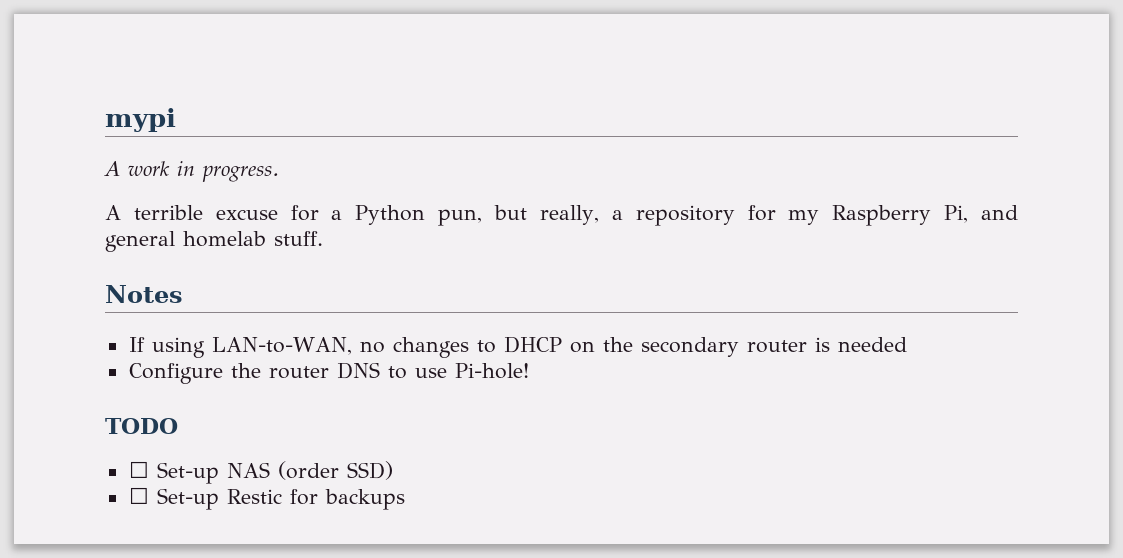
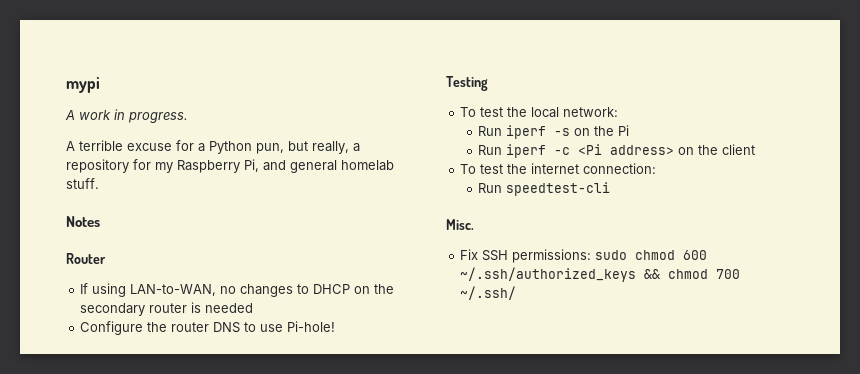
+ Router
- TODO
- ☐ Set-up NAS (order SSD)
- ☐ Set-up Restic for backups
+ Testing
+ To test the local network:
+ Run iperf -s on the Pi
+ Run iperf -c <Pi address> on the client
+ To test the internet connection:
+ Run speedtest-cli
+ Misc.
+ Fix SSH permissions: sudo chmod 600 ~/.ssh/authorized_keys && chmod 700 ~/.ssh/

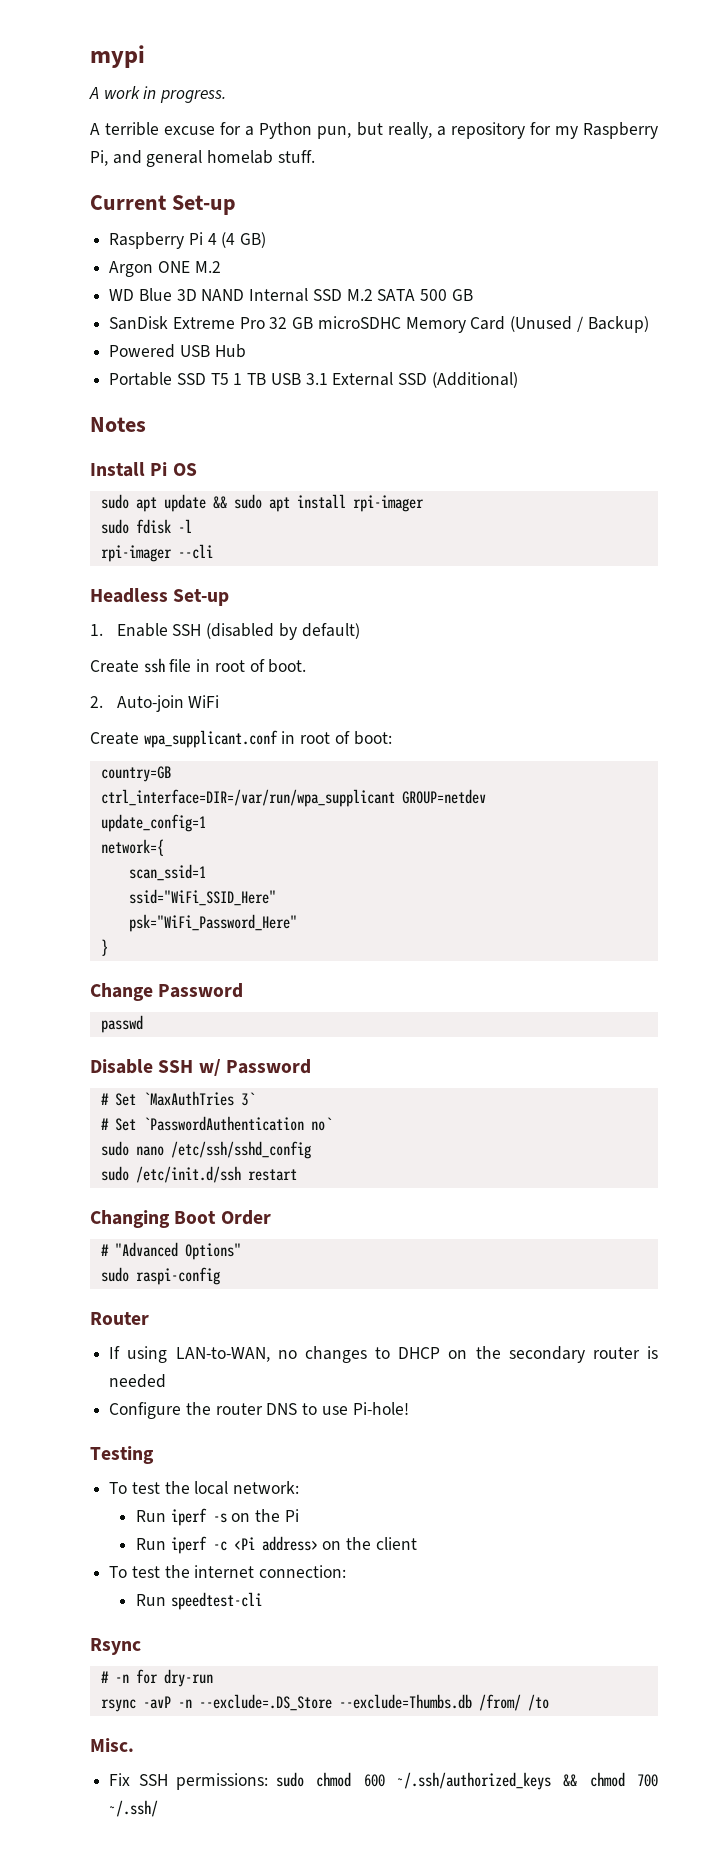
+ Current Set-up
+ Raspberry Pi 4 (4 GB)
+ Argon ONE M.2
+ WD Blue 3D NAND Internal SSD M.2 SATA 500 GB
+ SanDisk Extreme Pro 32 GB microSDHC Memory Card (Unused / Backup)
+ Powered USB Hub
+ Portable SSD T5 1 TB USB 3.1 External SSD (Additional)
  Notes
+ Install Pi OS
+ sudo apt update && sudo apt install rpi-imager
+ sudo fdisk -l
+ rpi-imager --cli
+ Headless Set-up
+ 1. Enable SSH (disabled by default)
+ Create ssh file in root of boot.
+ 2. Auto-join WiFi
+ Create wpa_supplicant.conf in root of boot:
+ country=GB
+ ctrl_interface=DIR=/var/run/wpa_supplicant GROUP=netdev
+ update_config=1
+ network={
+ scan_ssid=1
+ ssid="WiFi_SSID_Here"
+ psk="WiFi_Password_Here"
+ }
+ Change Password
+ passwd
+ Disable SSH w/ Password
+ # Set `MaxAuthTries 3`
+ # Set `PasswordAuthentication no`
+ sudo nano /etc/ssh/sshd_config
+ sudo /etc/init.d/ssh restart
+ Changing Boot Order
+ # "Advanced Options"
+ sudo raspi-config
+ Rsync
+ # -n for dry-run
+ rsync -avP -n --exclude=.DS_Store --exclude=Thumbs.db /from/ /to

